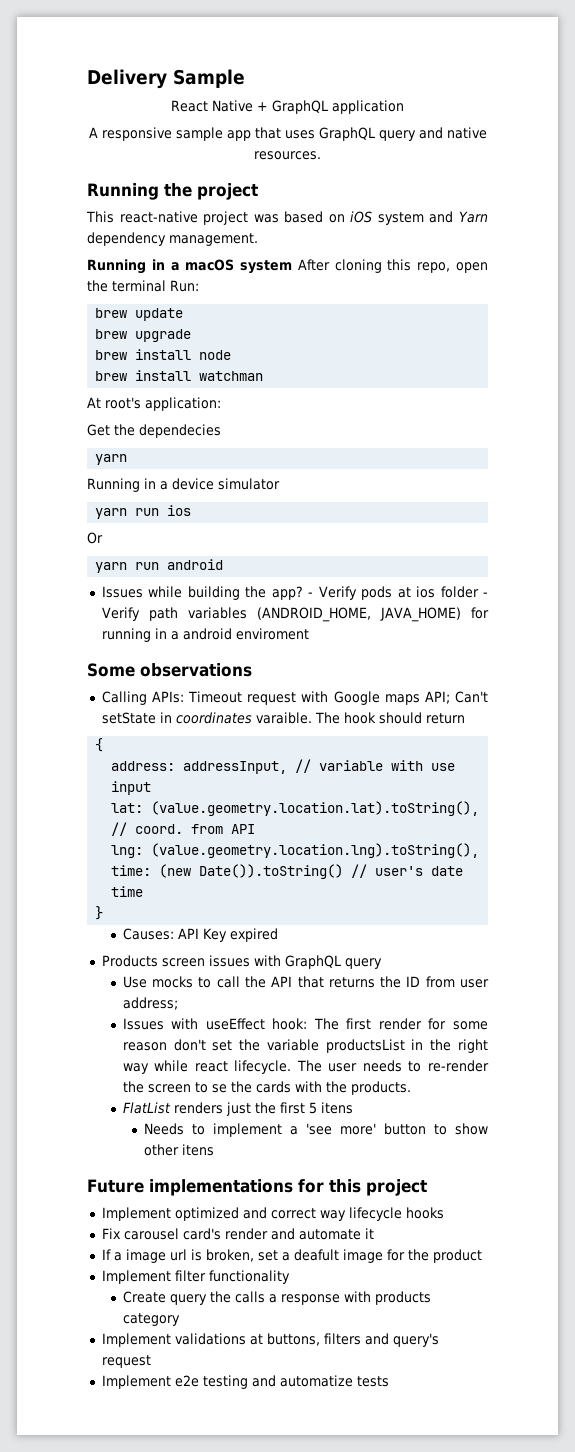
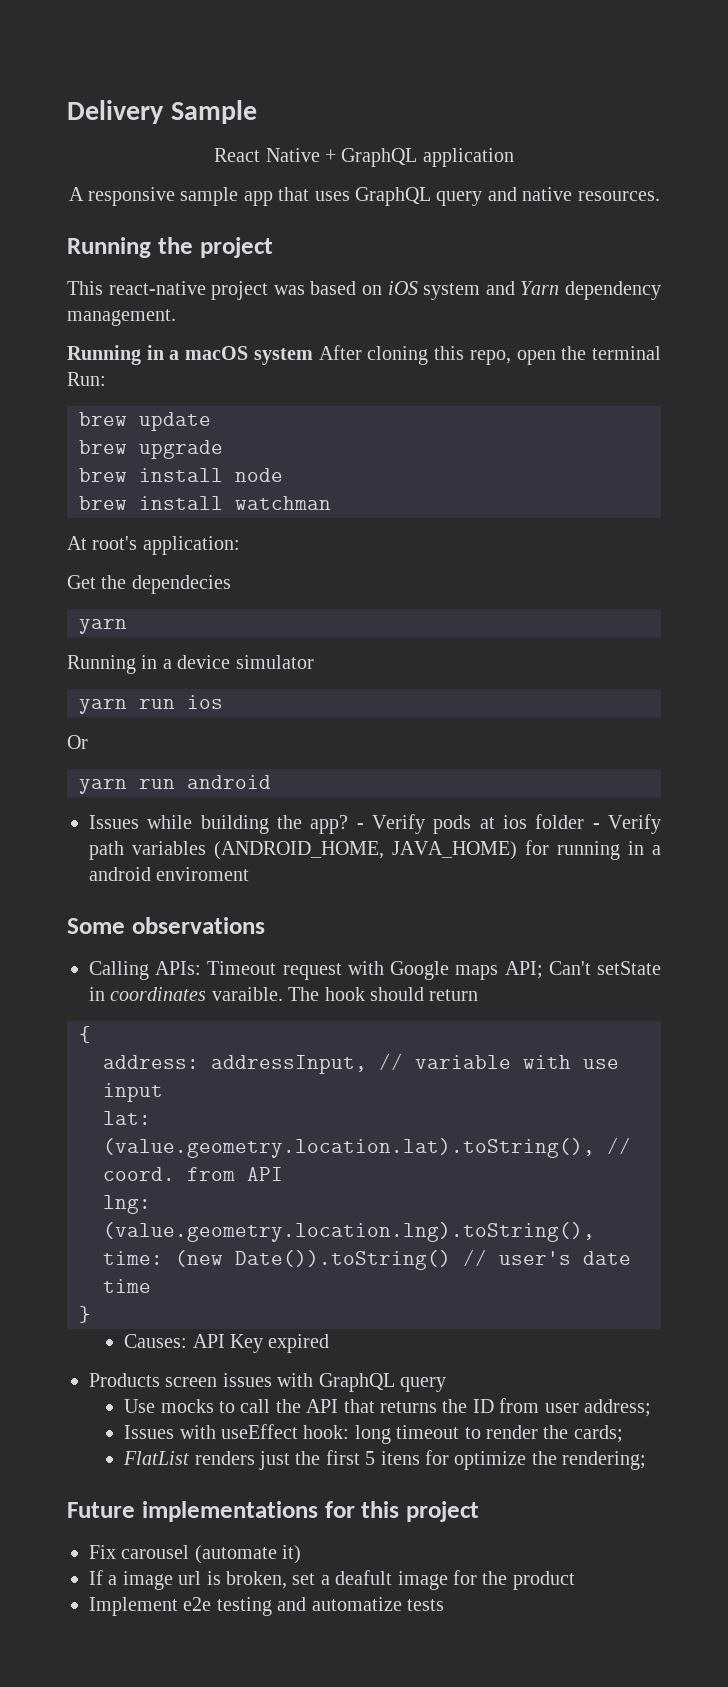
- Issues with useEffect hook: The first render for some reason don't set the variable productsList in the right way while react lifecycle. The user needs to re-render the screen to se the cards with the products.
+ Issues with useEffect hook: long timeout to render the cards;
- FlatList renders just the first 5 itens
- Needs to implement a 'see more' button to show other itens
+ FlatList renders just the first 5 itens for optimize the rendering;
- Implement optimized and correct way lifecycle hooks
- Fix carousel card's render and automate it
+ Fix carousel (automate it)
- Implement filter functionality
- Create query the calls a response with products category
- Implement validations at buttons, filters and query's request

